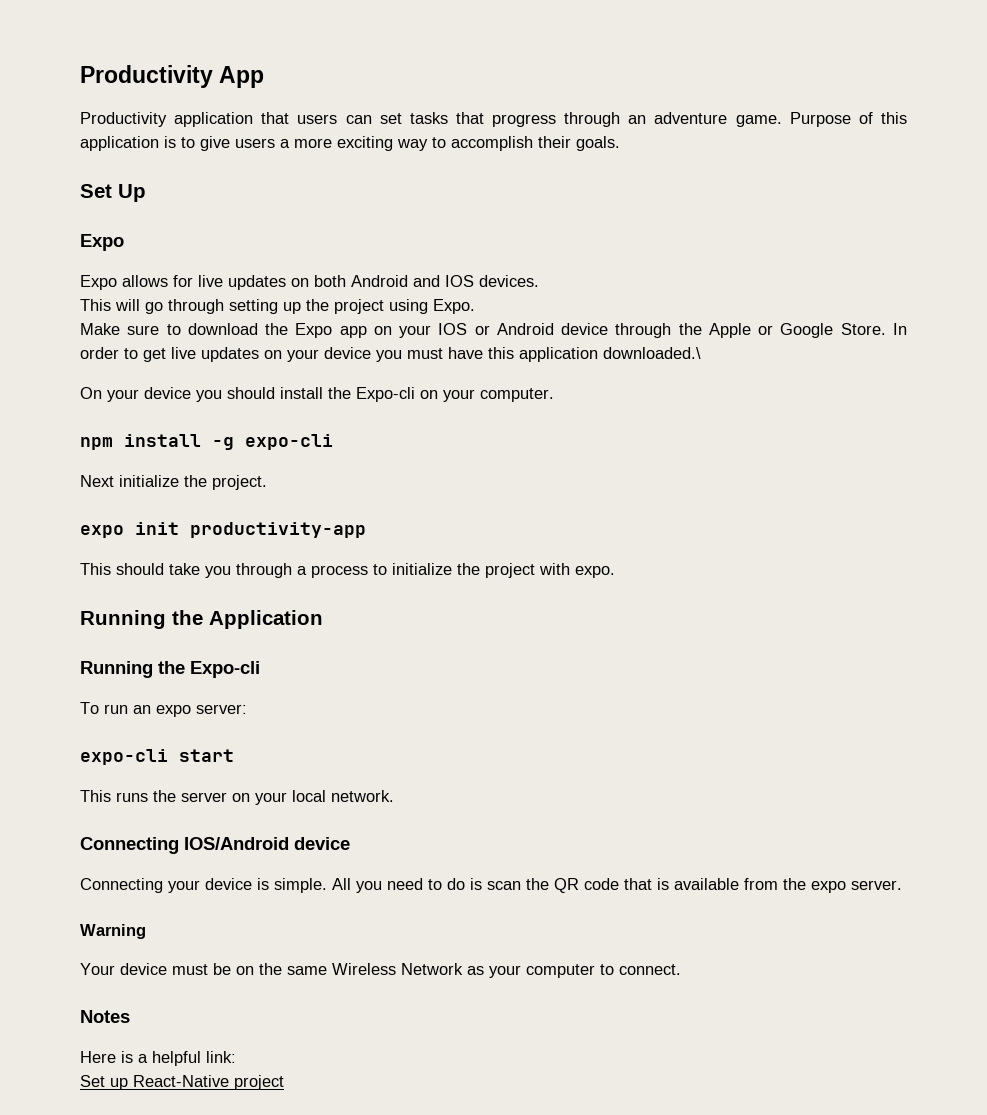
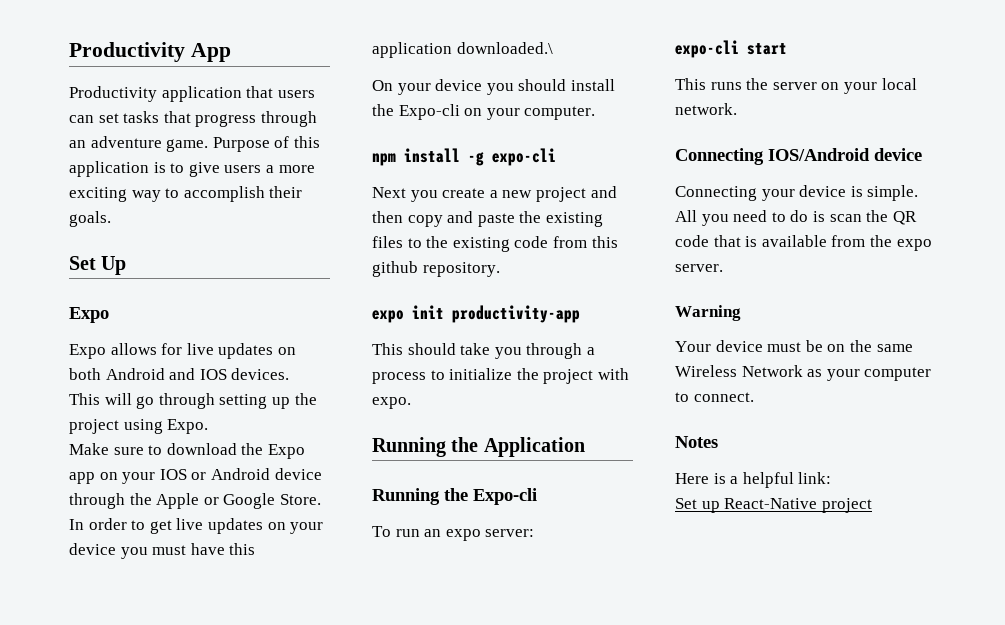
- Next initialize the project.
+ Next you create a new project and then copy and paste the existing files to the existing code from this github repository.

